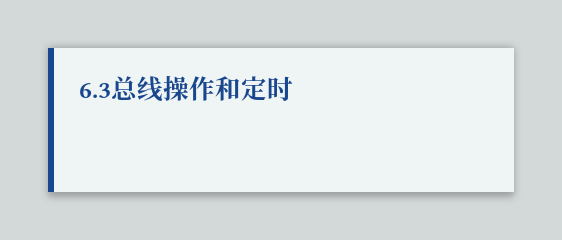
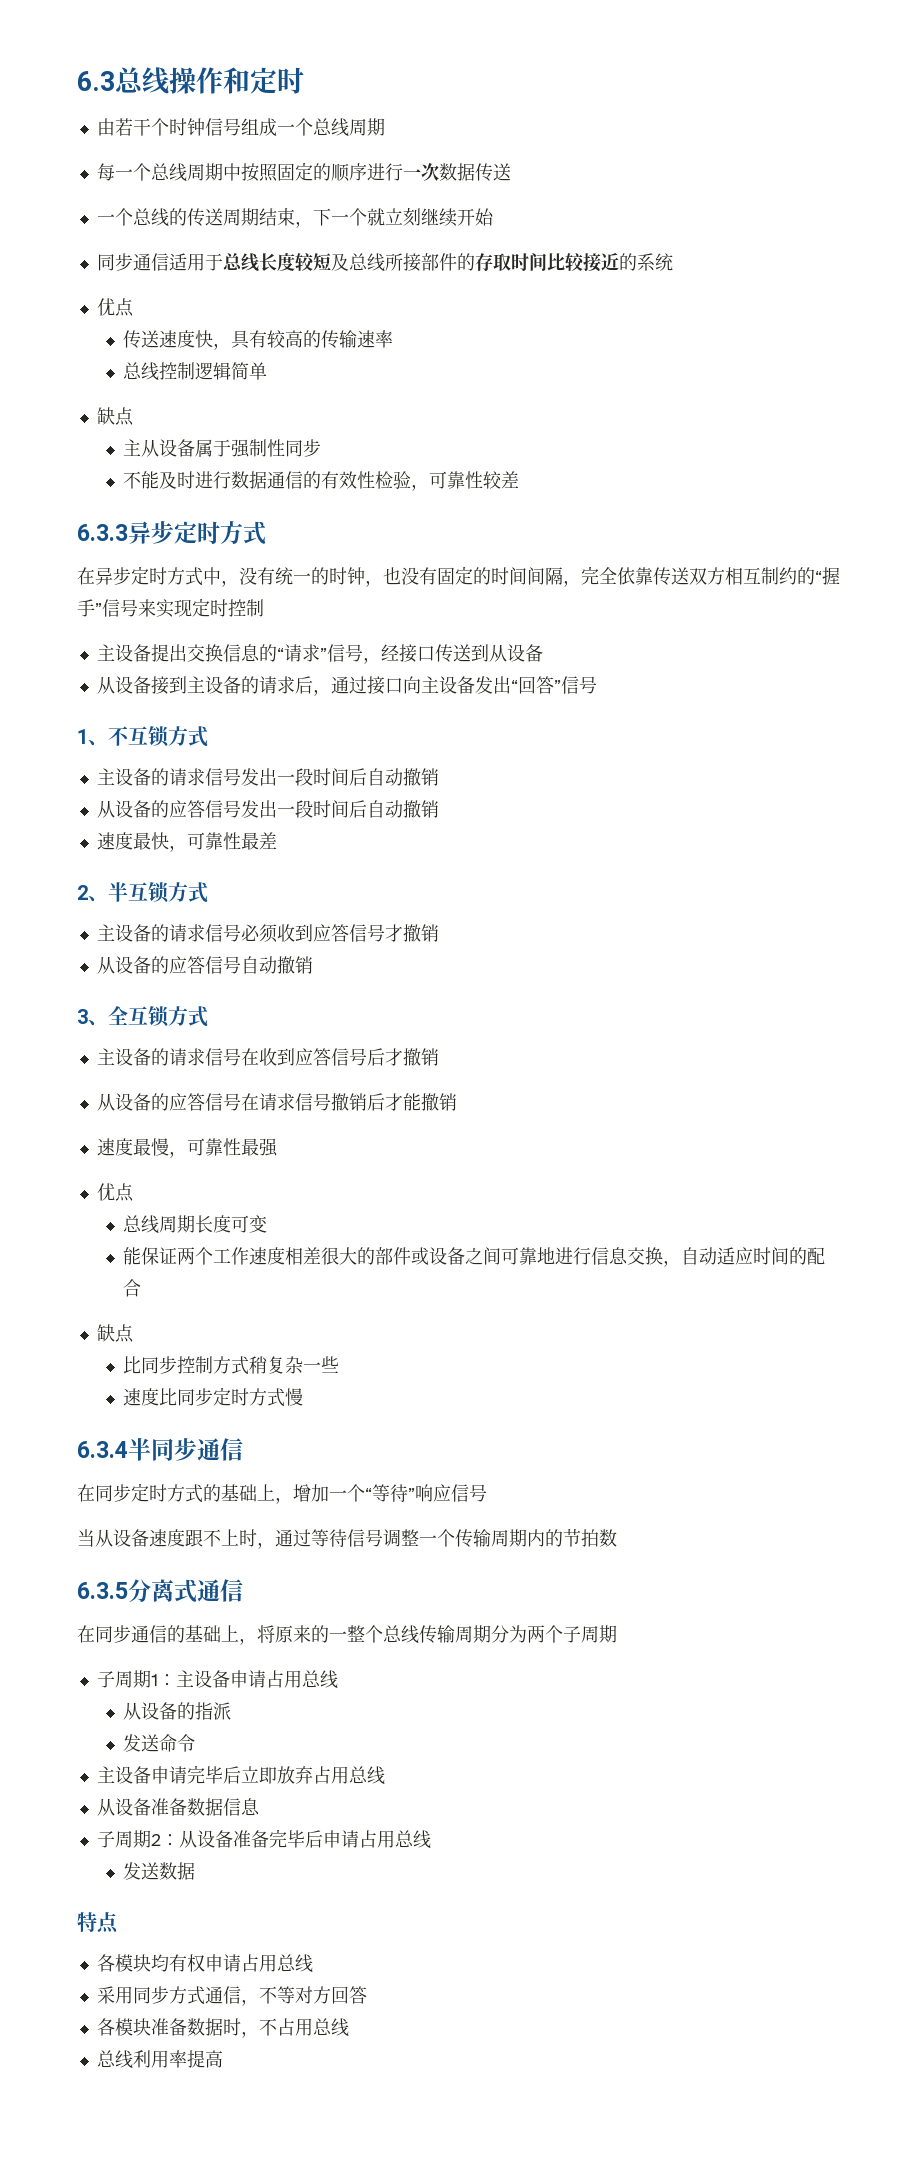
+ 由若干个时钟信号组成一个总线周期
+ 每一个总线周期中按照固定的顺序进行一次数据传送
+ 一个总线的传送周期结束，下一个就立刻继续开始
+ 同步通信适用于总线长度较短及总线所接部件的存取时间比较接近的系统
+ 优点
+ 传送速度快，具有较高的传输速率
+ 总线控制逻辑简单
+ 缺点
+ 主从设备属于强制性同步
+ 不能及时进行数据通信的有效性检验，可靠性较差
+ 6.3.3异步定时方式
+ 在异步定时方式中，没有统一的时钟，也没有固定的时间间隔，完全依靠传送双方相互制约的“握手”信号来实现定时控制
+ 主设备提出交换信息的“请求”信号，经接口传送到从设备
+ 从设备接到主设备的请求后，通过接口向主设备发出“回答”信号
+ 1、不互锁方式
+ 主设备的请求信号发出一段时间后自动撤销
+ 从设备的应答信号发出一段时间后自动撤销
+ 速度最快，可靠性最差
+ 2、半互锁方式
+ 主设备的请求信号必须收到应答信号才撤销
+ 从设备的应答信号自动撤销
+ 3、全互锁方式
+ 主设备的请求信号在收到应答信号后才撤销
+ 从设备的应答信号在请求信号撤销后才能撤销
+ 速度最慢，可靠性最强
+ 优点
+ 总线周期长度可变
+ 能保证两个工作速度相差很大的部件或设备之间可靠地进行信息交换，自动适应时间的配合
+ 缺点
+ 比同步控制方式稍复杂一些
+ 速度比同步定时方式慢
+ 6.3.4半同步通信
+ 在同步定时方式的基础上，增加一个“等待”响应信号
+ 当从设备速度跟不上时，通过等待信号调整一个传输周期内的节拍数
+ 6.3.5分离式通信
+ 在同步通信的基础上，将原来的一整个总线传输周期分为两个子周期
+ 子周期1：主设备申请占用总线
+ 从设备的指派
+ 发送命令
+ 主设备申请完毕后立即放弃占用总线
+ 从设备准备数据信息
+ 子周期2：从设备准备完毕后申请占用总线
+ 发送数据
+ 特点
+ 各模块均有权申请占用总线
+ 采用同步方式通信，不等对方回答
+ 各模块准备数据时，不占用总线
+ 总线利用率提高

